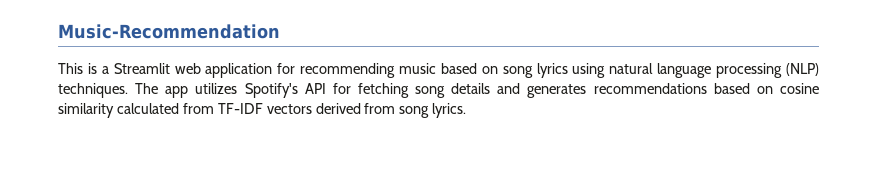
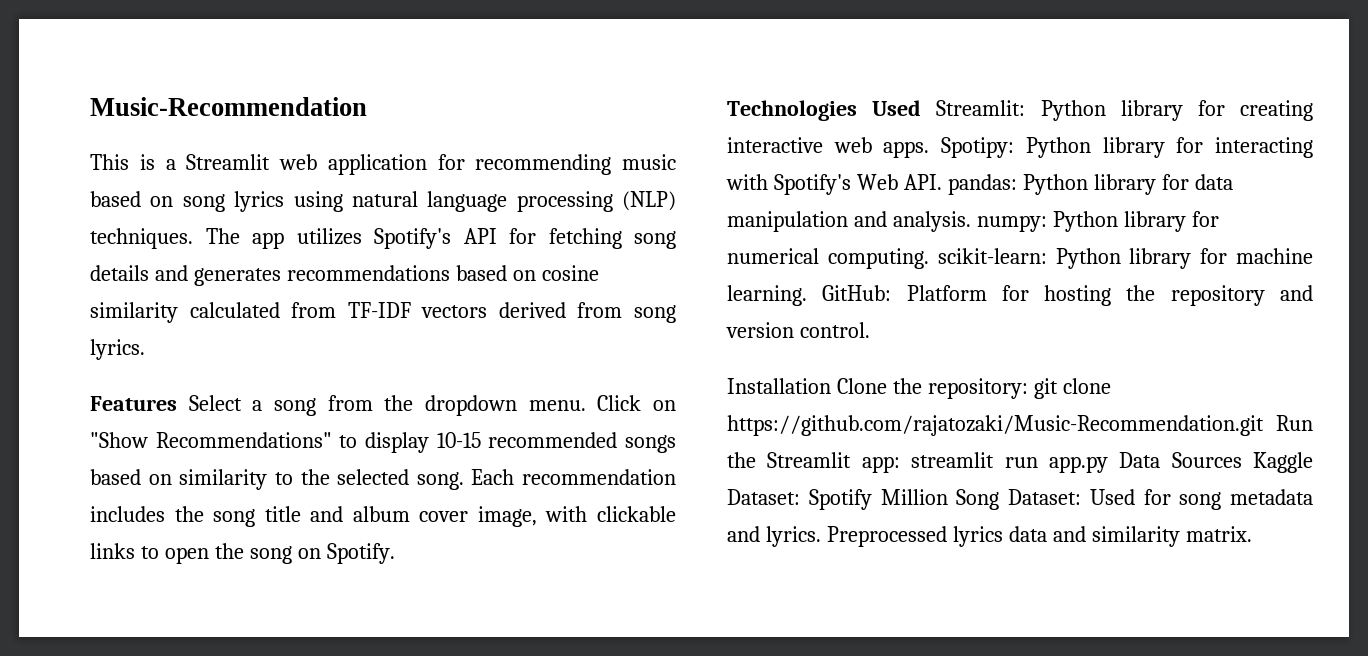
+ Features Select a song from the dropdown menu. Click on "Show Recommendations" to display 10-15 recommended songs based on similarity to the selected song. Each recommendation includes the song title and album cover image, with clickable links to open the song on Spotify.
+ Technologies Used Streamlit: Python library for creating interactive web apps. Spotipy: Python library for interacting with Spotify's Web API. pandas: Python library for data manipulation and analysis. numpy: Python library for numerical computing. scikit-learn: Python library for machine learning. GitHub: Platform for hosting the repository and version control.
+ Installation Clone the repository: git clone https://github.com/rajatozaki/Music-Recommendation.git Run the Streamlit app: streamlit run app.py Data Sources Kaggle Dataset: Spotify Million Song Dataset: Used for song metadata and lyrics. Preprocessed lyrics data and similarity matrix.

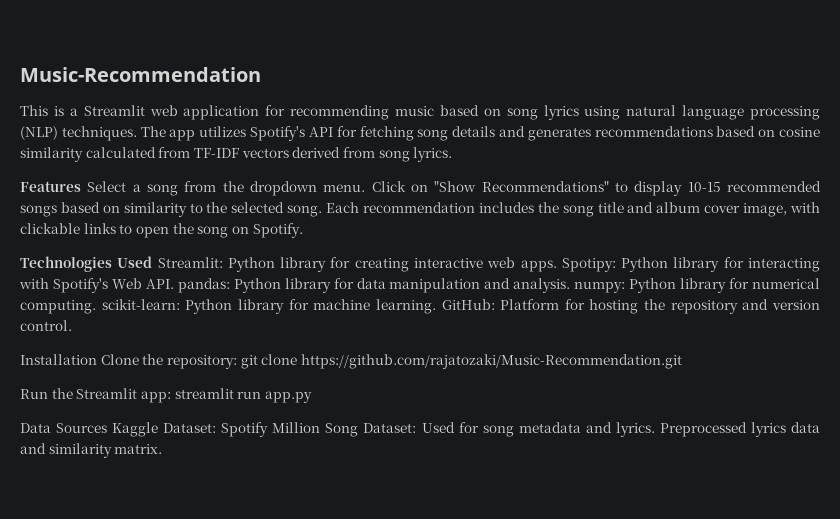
- Installation Clone the repository: git clone https://github.com/rajatozaki/Music-Recommendation.git Run the Streamlit app: streamlit run app.py Data Sources Kaggle Dataset: Spotify Million Song Dataset: Used for song metadata and lyrics.
+ Installation Clone the repository: git clone https://github.com/rajatozaki/Music-Recommendation.git
+ Run the Streamlit app: streamlit run app.py
+ Data Sources Kaggle Dataset: Spotify Million Song Dataset: Used for song metadata and lyrics.

